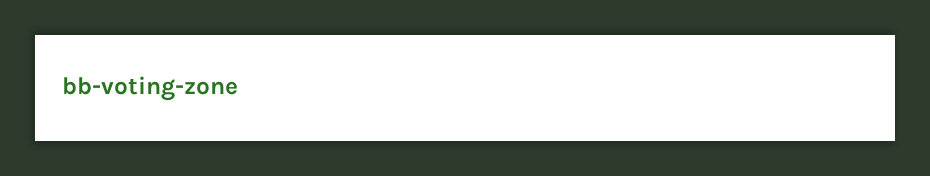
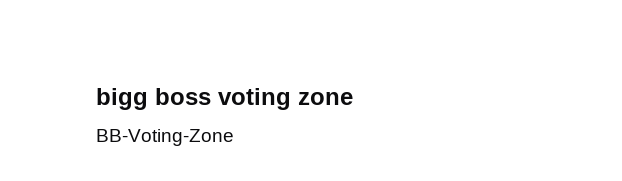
- bb-voting-zone
+ bigg boss voting zone
+ BB-Voting-Zone

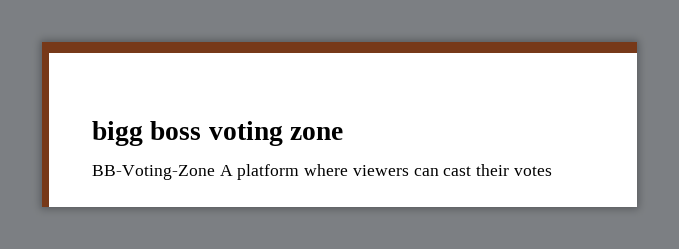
- BB-Voting-Zone
+ BB-Voting-Zone A platform where viewers can cast their votes

